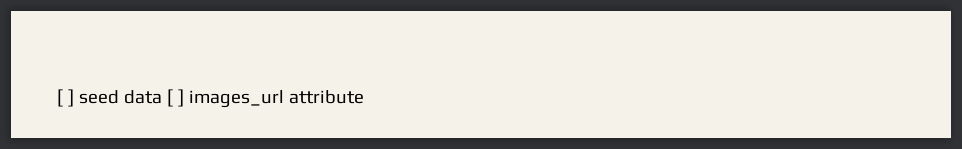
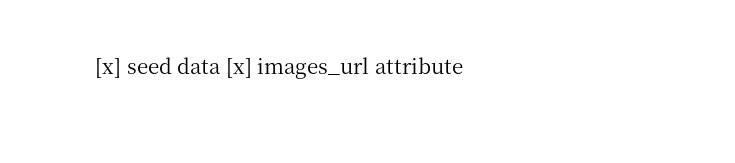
- [ ] seed data [ ] images_url attribute
+ [x] seed data [x] images_url attribute

